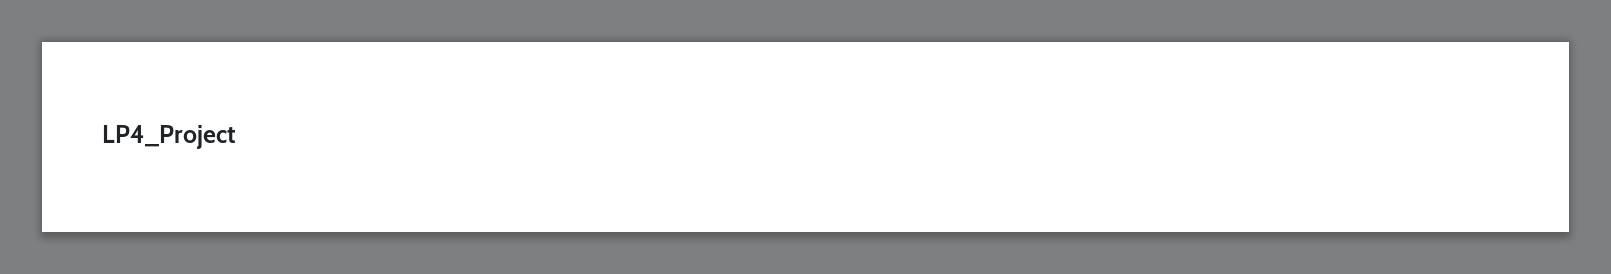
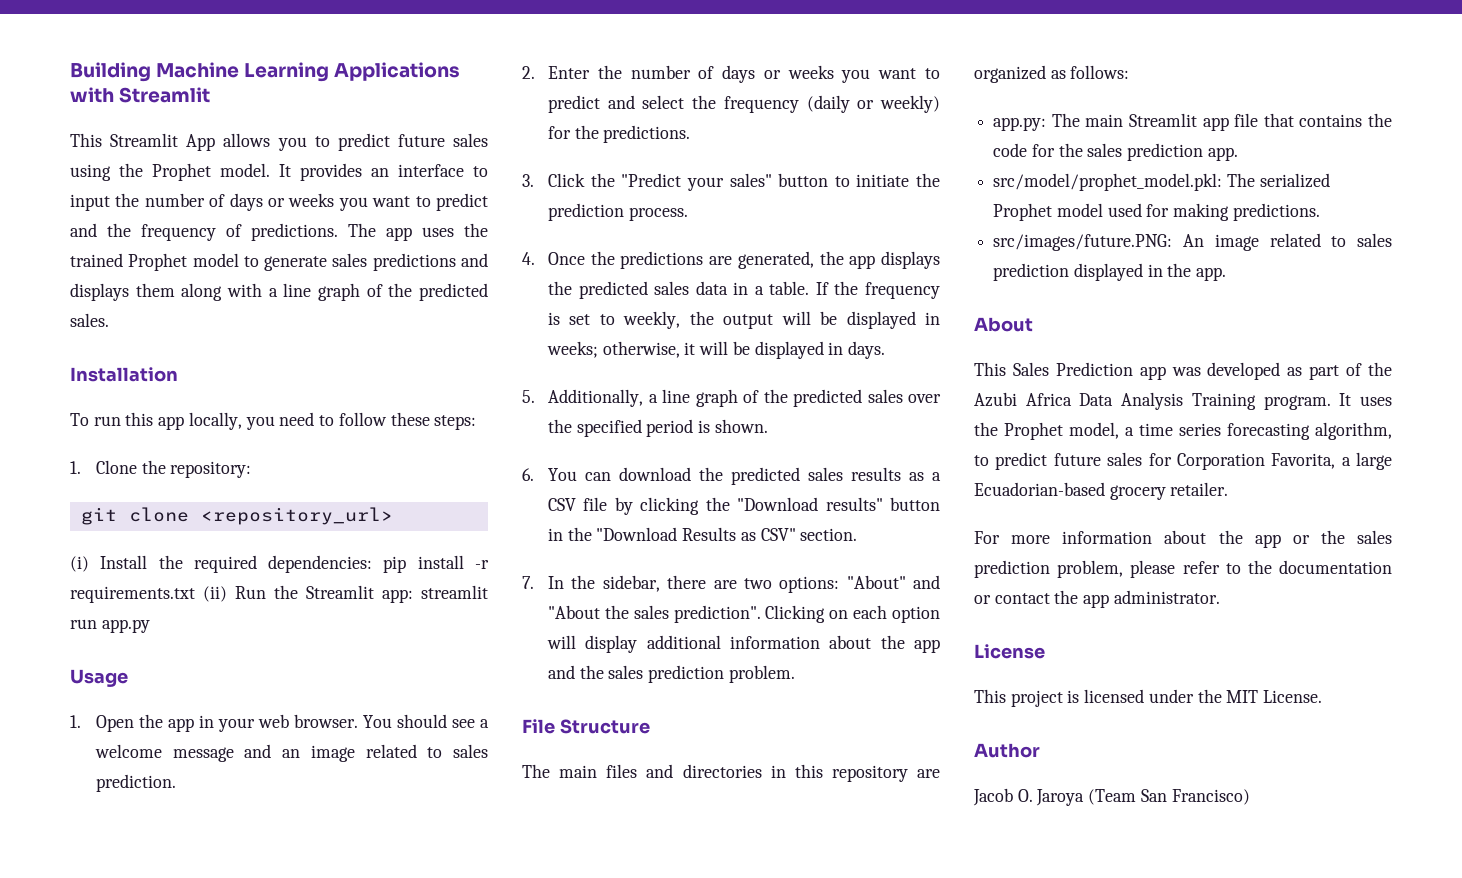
- LP4_Project
+ Building Machine Learning Applications with Streamlit
+ This Streamlit App allows you to predict future sales using the Prophet model. It provides an interface to input the number of days or weeks you want to predict and the frequency of predictions. The app uses the trained Prophet model to generate sales predictions and displays them along with a line graph of the predicted sales.
+ Installation
+ To run this app locally, you need to follow these steps:
+ 1. Clone the repository:
+ git clone <repository_url>
+ (i) Install the required dependencies: pip install -r requirements.txt (ii) Run the Streamlit app: streamlit run app.py
+ Usage
+ 1. Open the app in your web browser. You should see a welcome message and an image related to sales prediction.
+ 2. Enter the number of days or weeks you want to predict and select the frequency (daily or weekly) for the predictions.
+ 3. Click the "Predict your sales" button to initiate the prediction process.
+ 4. Once the predictions are generated, the app displays the predicted sales data in a table. If the frequency is set to weekly, the output will be displayed in weeks; otherwise, it will be displayed in days.
+ 5. Additionally, a line graph of the predicted sales over the specified period is shown.
+ 6. You can download the predicted sales results as a CSV file by clicking the "Download results" button in the "Download Results as CSV" section.
+ 7. In the sidebar, there are two options: "About" and "About the sales prediction". Clicking on each option will display additional information about the app and the sales prediction problem.
+ File Structure
+ The main files and directories in this repository are organized as follows:
+ app.py: The main Streamlit app file that contains the code for the sales prediction app.
+ src/model/prophet_model.pkl: The serialized Prophet model used for making predictions.
+ src/images/future.PNG: An image related to sales prediction displayed in the app.
+ About
+ This Sales Prediction app was developed as part of the Azubi Africa Data Analysis Training program. It uses the Prophet model, a time series forecasting algorithm, to predict future sales for Corporation Favorita, a large Ecuadorian-based grocery retailer.
+ For more information about the app or the sales prediction problem, please refer to the documentation or contact the app administrator.
+ License
+ This project is licensed under the MIT License.
+ Author
+ Jacob O. Jaroya (Team San Francisco)

